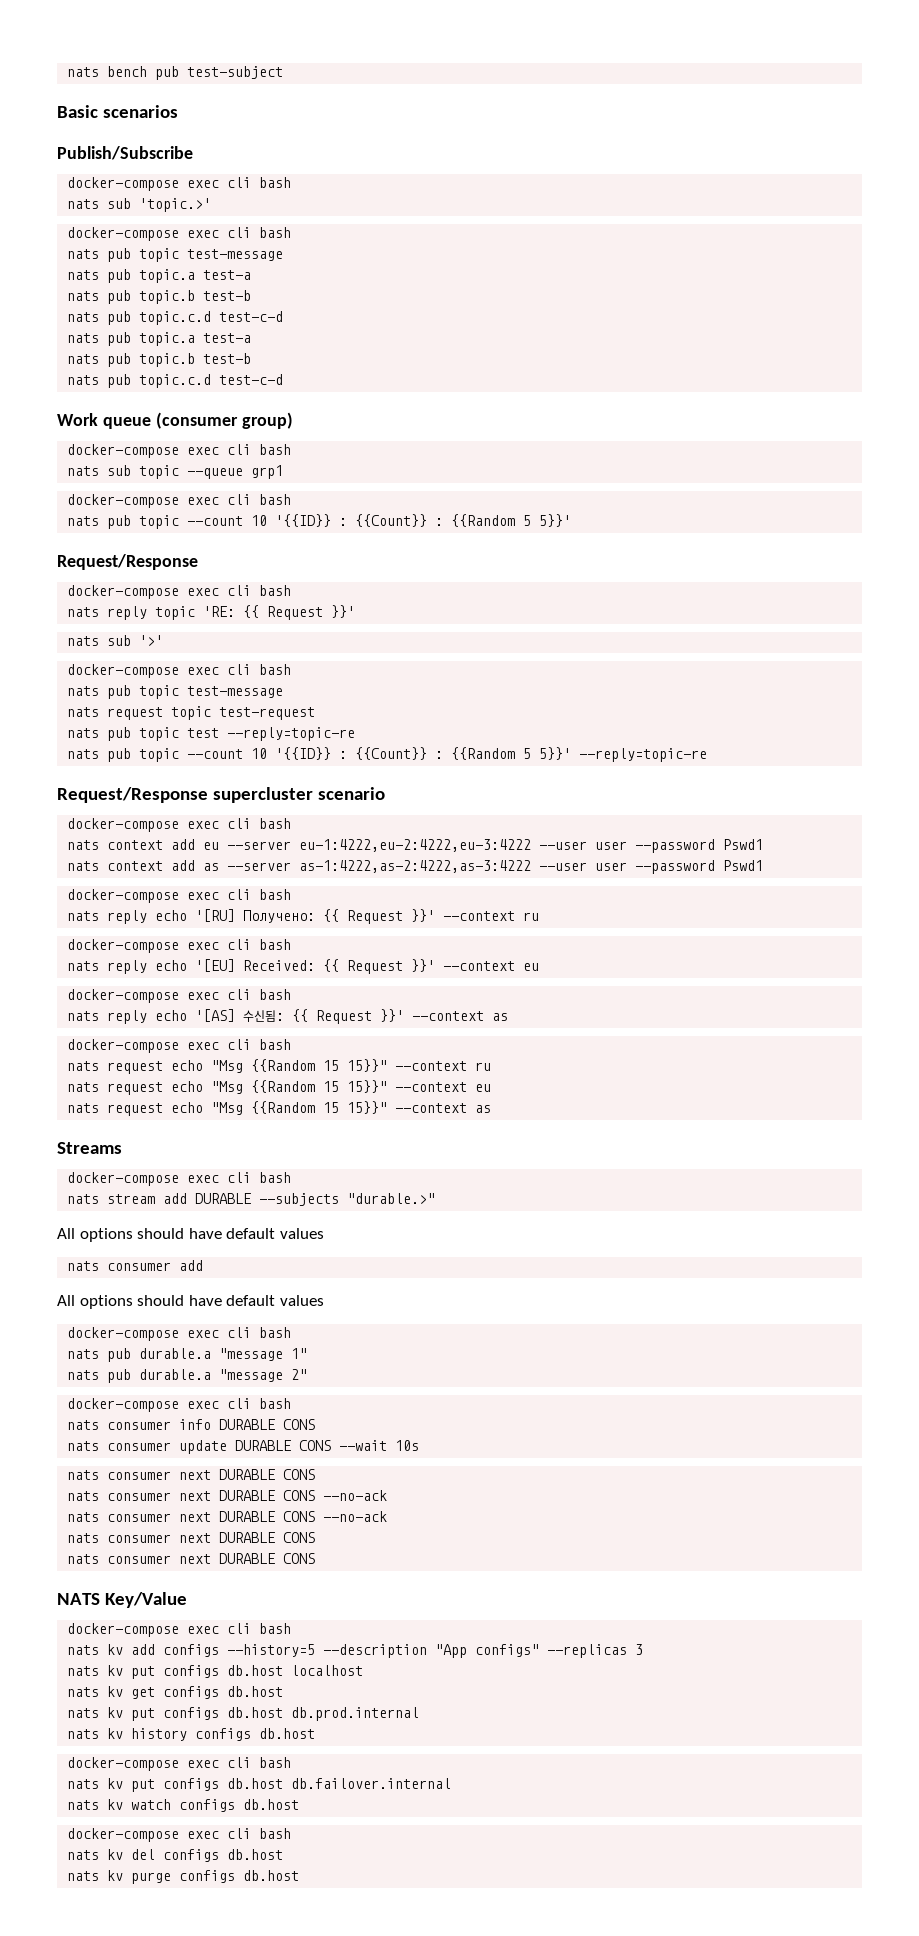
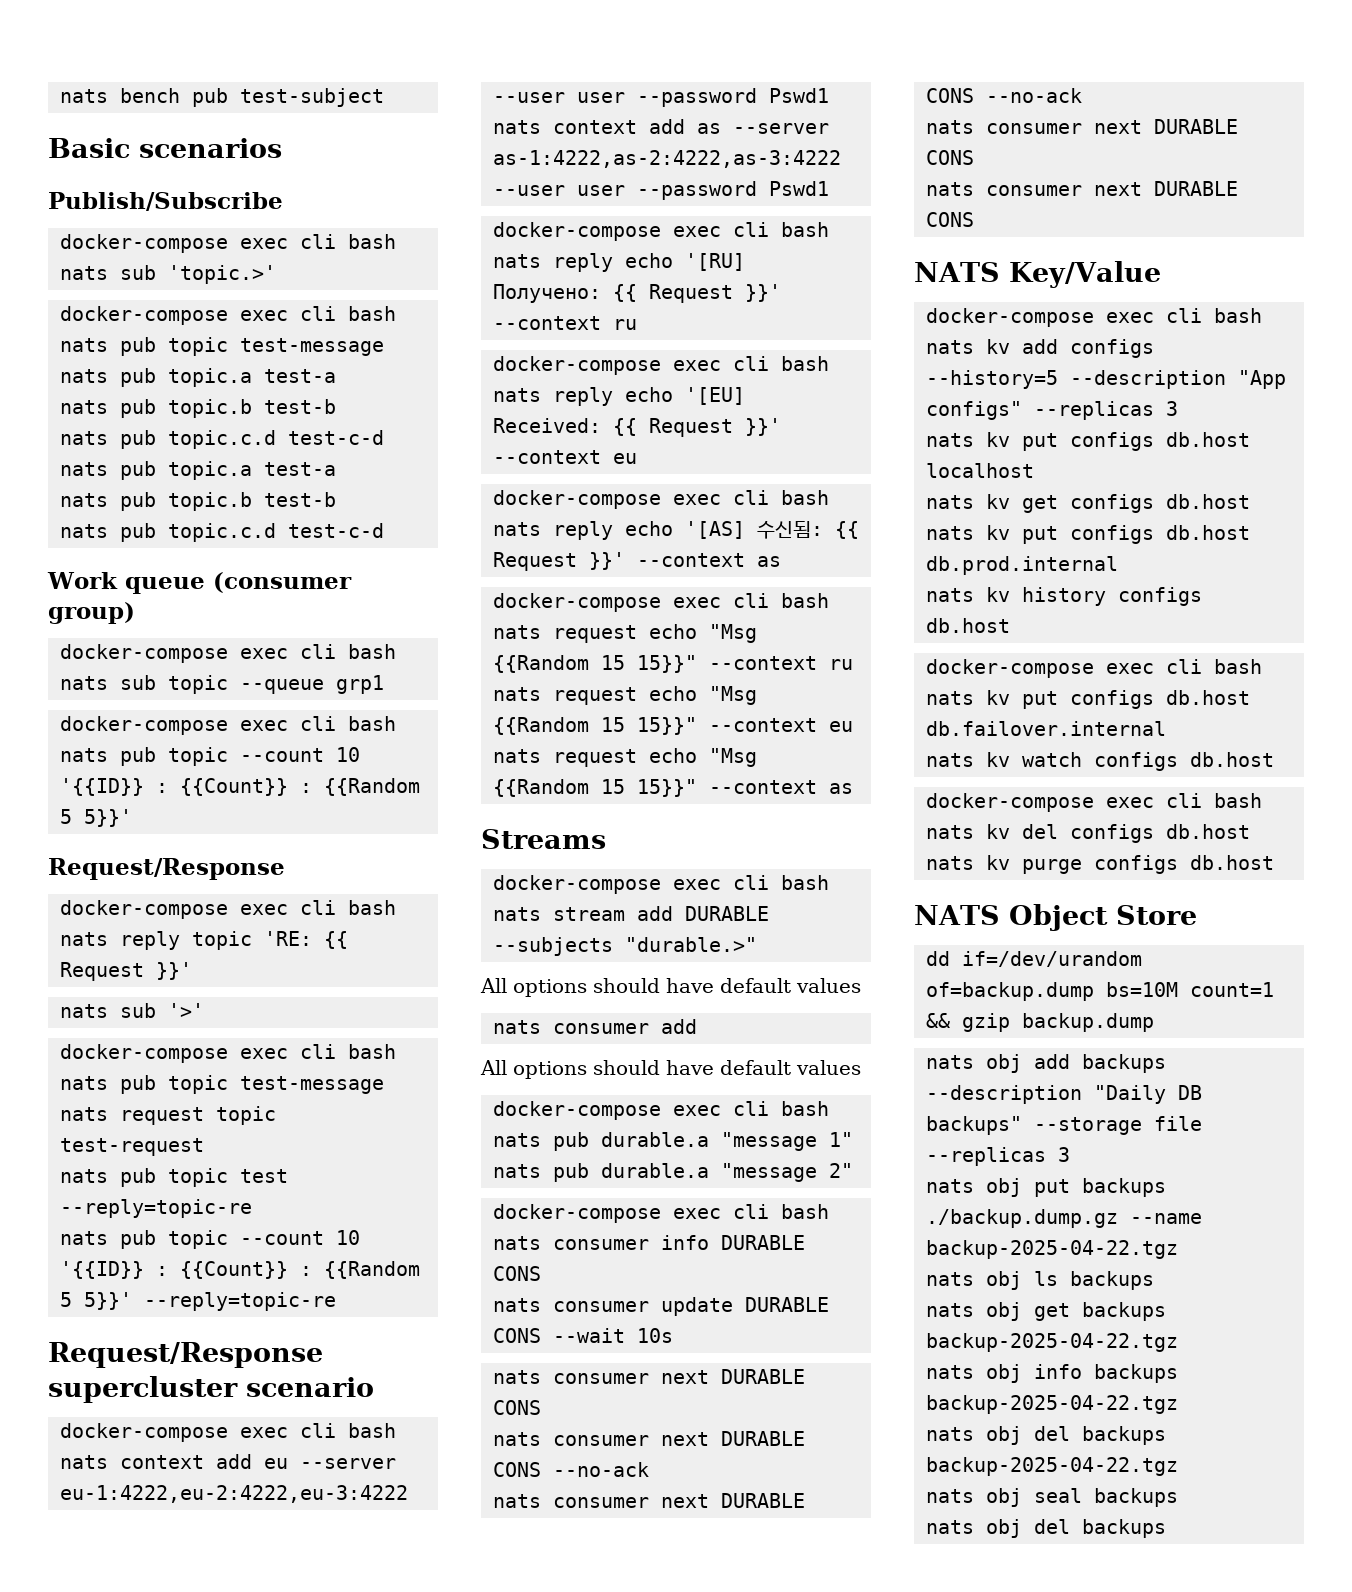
+ NATS Object Store
+ dd if=/dev/urandom of=backup.dump bs=10M count=1 && gzip backup.dump
+ nats obj add backups --description "Daily DB backups" --storage file --replicas 3
+ nats obj put backups ./backup.dump.gz --name backup-2025-04-22.tgz
+ nats obj ls backups
+ nats obj get backups backup-2025-04-22.tgz
+ nats obj info backups backup-2025-04-22.tgz
+ nats obj del backups backup-2025-04-22.tgz
+ nats obj seal backups
+ nats obj del backups

